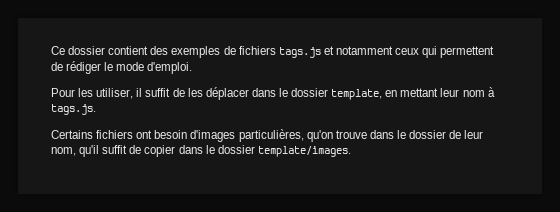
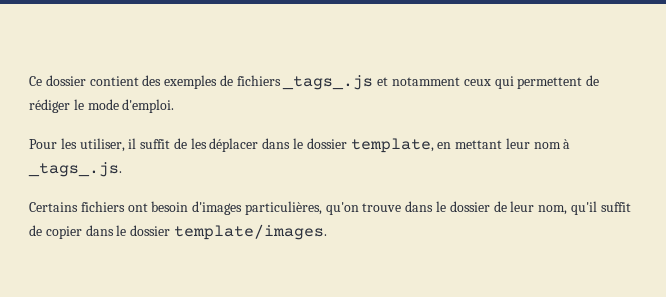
- Ce dossier contient des exemples de fichiers tags.js et notamment ceux qui permettent de rédiger le mode d'emploi.
+ Ce dossier contient des exemples de fichiers _tags_.js et notamment ceux qui permettent de rédiger le mode d'emploi.
- Pour les utiliser, il suffit de les déplacer dans le dossier template, en mettant leur nom à tags.js.
+ Pour les utiliser, il suffit de les déplacer dans le dossier template, en mettant leur nom à _tags_.js.

